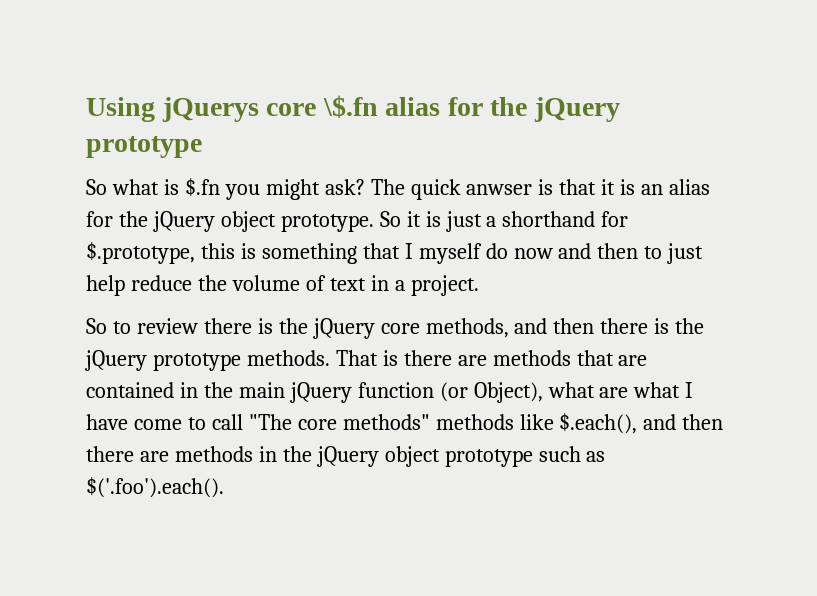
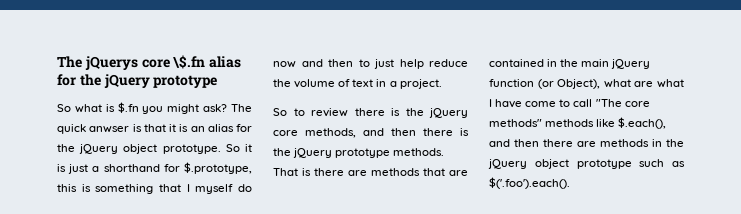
- Using jQuerys core \$.fn alias for the jQuery prototype
+ The jQuerys core \$.fn alias for the jQuery prototype

